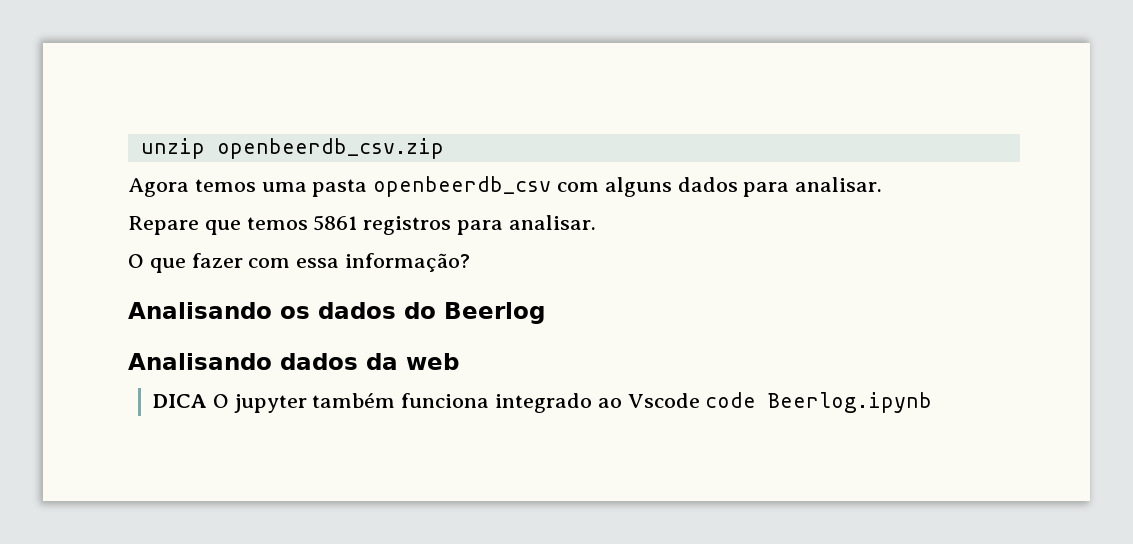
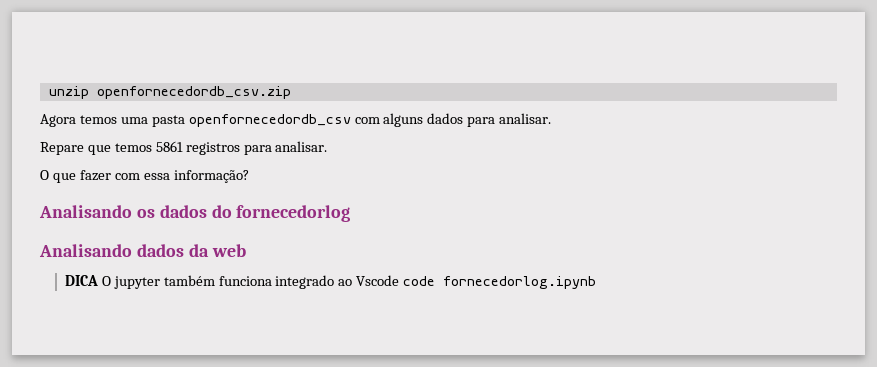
- unzip openbeerdb_csv.zip
+ unzip openfornecedordb_csv.zip
- Agora temos uma pasta openbeerdb_csv com alguns dados para analisar.
+ Agora temos uma pasta openfornecedordb_csv com alguns dados para analisar.
- Analisando os dados do Beerlog
+ Analisando os dados do fornecedorlog
- DICA O jupyter também funciona integrado ao Vscode code Beerlog.ipynb
+ DICA O jupyter também funciona integrado ao Vscode code fornecedorlog.ipynb

